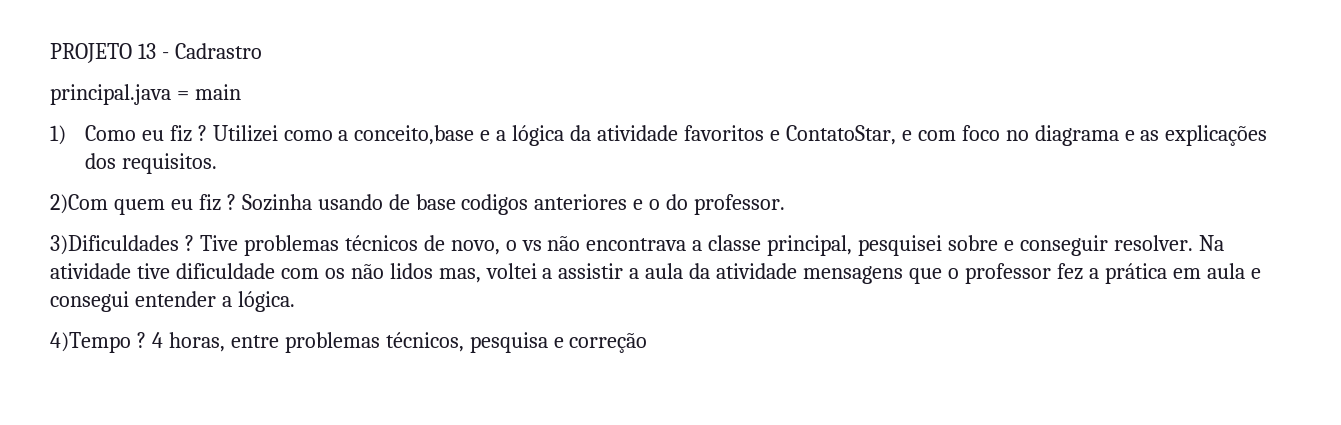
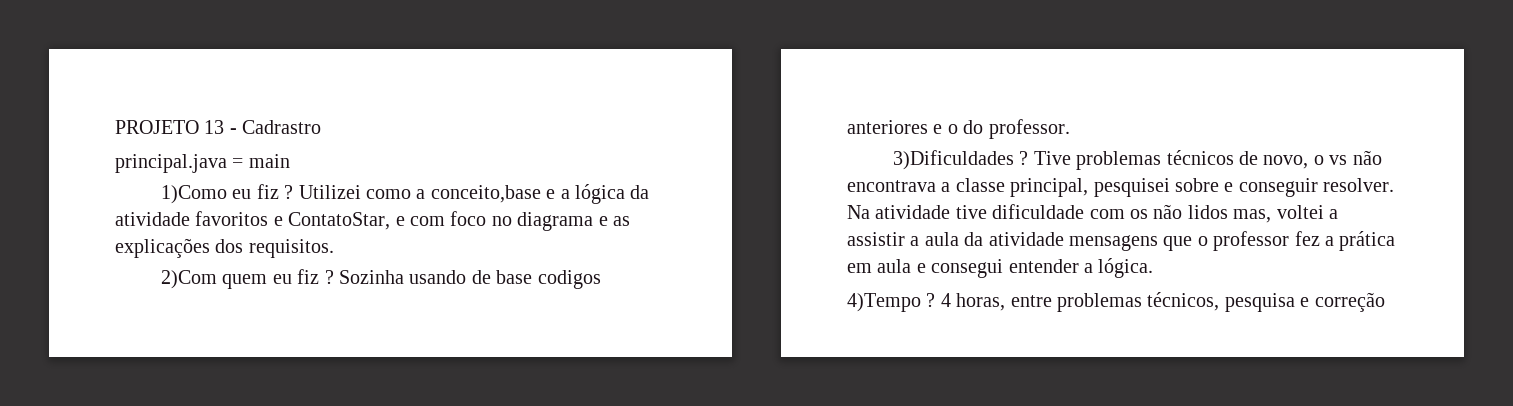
- 1) Como eu fiz ?
+ 1)Como eu fiz ?

